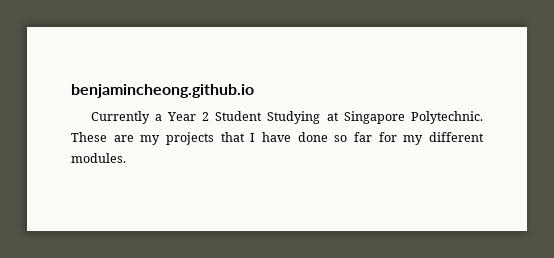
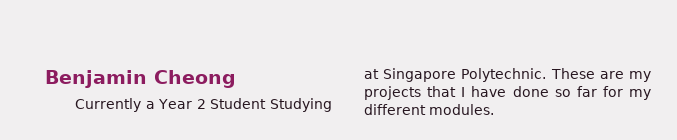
- benjamincheong.github.io
+ Benjamin Cheong

